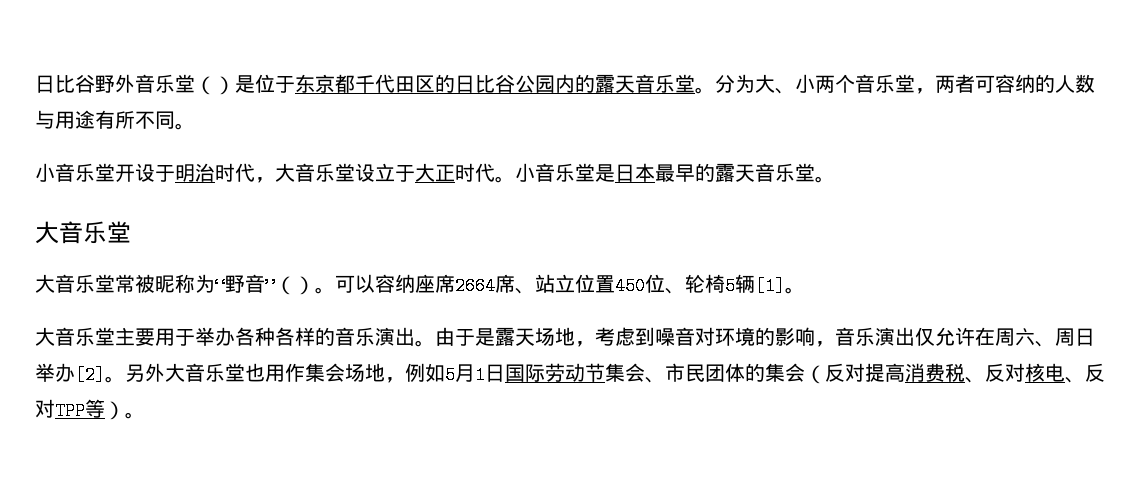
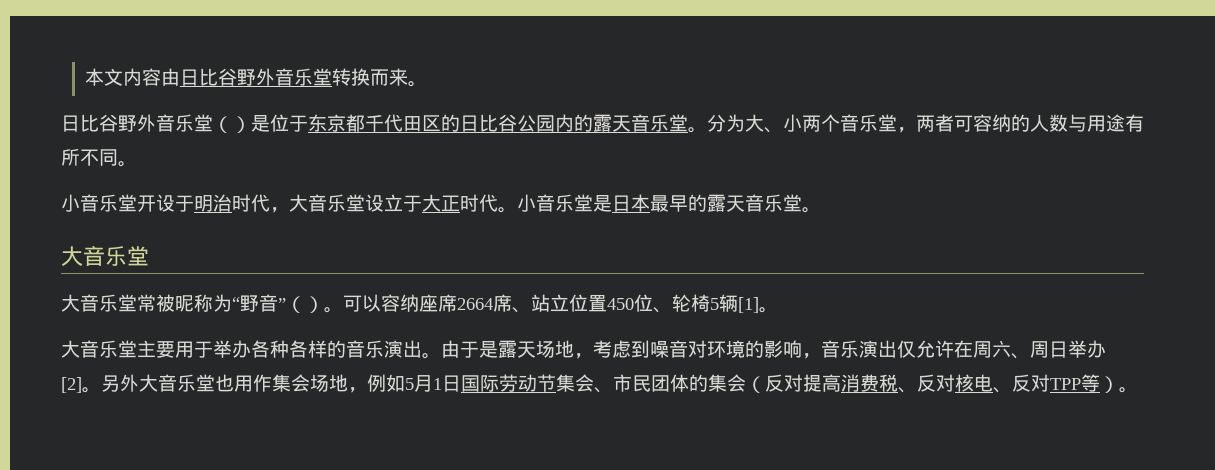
+ 本文内容由日比谷野外音乐堂转换而来。

